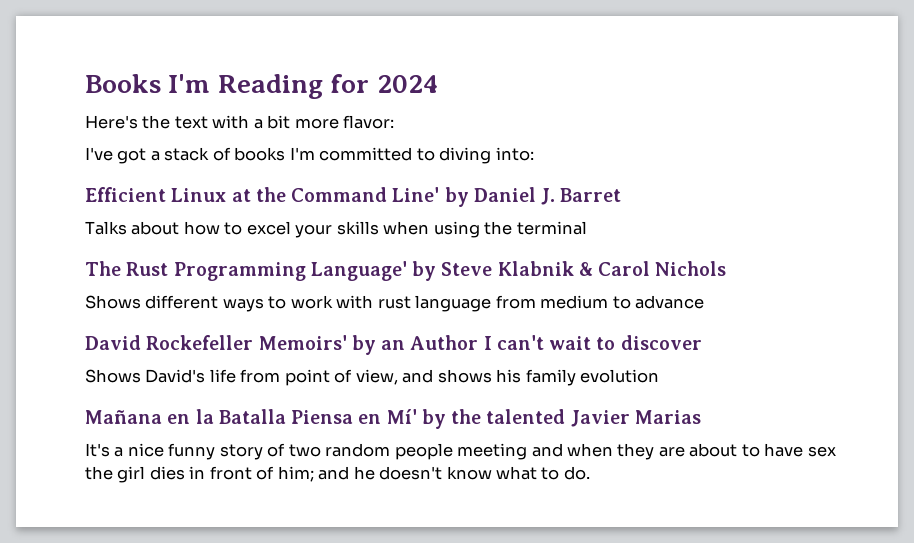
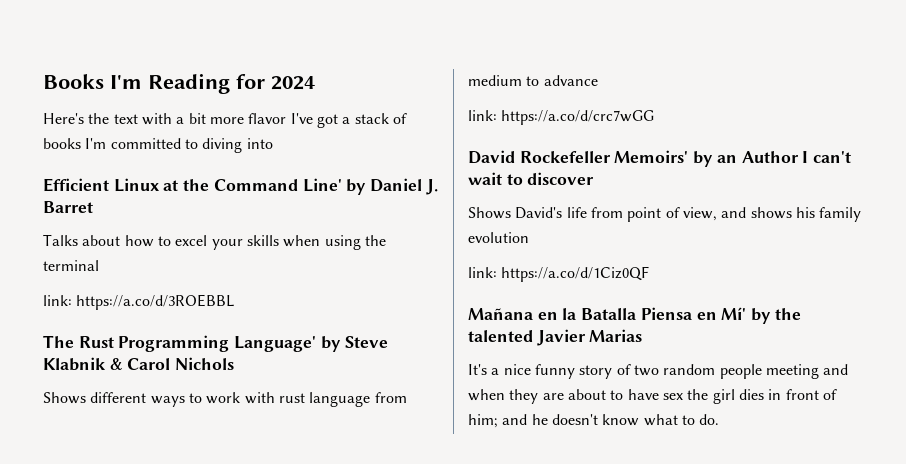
- Here's the text with a bit more flavor:
- I've got a stack of books I'm committed to diving into:
+ Here's the text with a bit more flavor I've got a stack of books I'm committed to diving into
+ link: https://a.co/d/3ROEBBL
+ link: https://a.co/d/crc7wGG
+ link: https://a.co/d/1Ciz0QF

